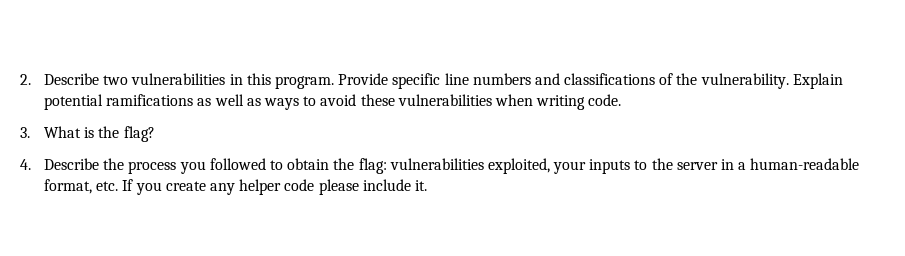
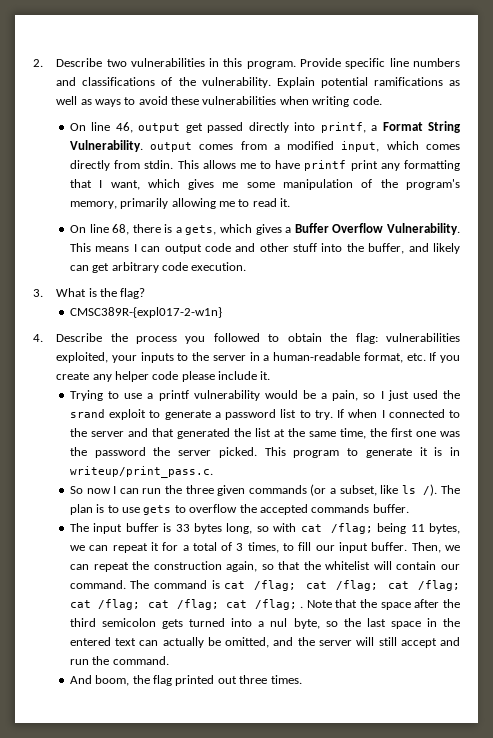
+ On line 46, output get passed directly into printf, a Format String Vulnerability. output comes from a modified input, which comes directly from stdin. This allows me to have printf print any formatting that I want, which gives me some manipulation of the program's memory, primarily allowing me to read it.
+ On line 68, there is a gets, which gives a Buffer Overflow Vulnerability. This means I can output code and other stuff into the buffer, and likely can get arbitrary code execution.
+ CMSC389R-{expl017-2-w1n}
+ Trying to use a printf vulnerability would be a pain, so I just used the srand exploit to generate a password list to try. If when I connected to the server and that generated the list at the same time, the first one was the password the server picked. This program to generate it is in writeup/print_pass.c.
+ So now I can run the three given commands (or a subset, like ls /). The plan is to use gets to overflow the accepted commands buffer.
+ The input buffer is 33 bytes long, so with cat /flag; being 11 bytes, we can repeat it for a total of 3 times, to fill our input buffer. Then, we can repeat the construction again, so that the whitelist will contain our command. The command is cat /flag; cat /flag; cat /flag; cat /flag; cat /flag; cat /flag; . Note that the space after the third semicolon gets turned into a nul byte, so the last space in the entered text can actually be omitted, and the server will still accept and run the command.
+ And boom, the flag printed out three times.

